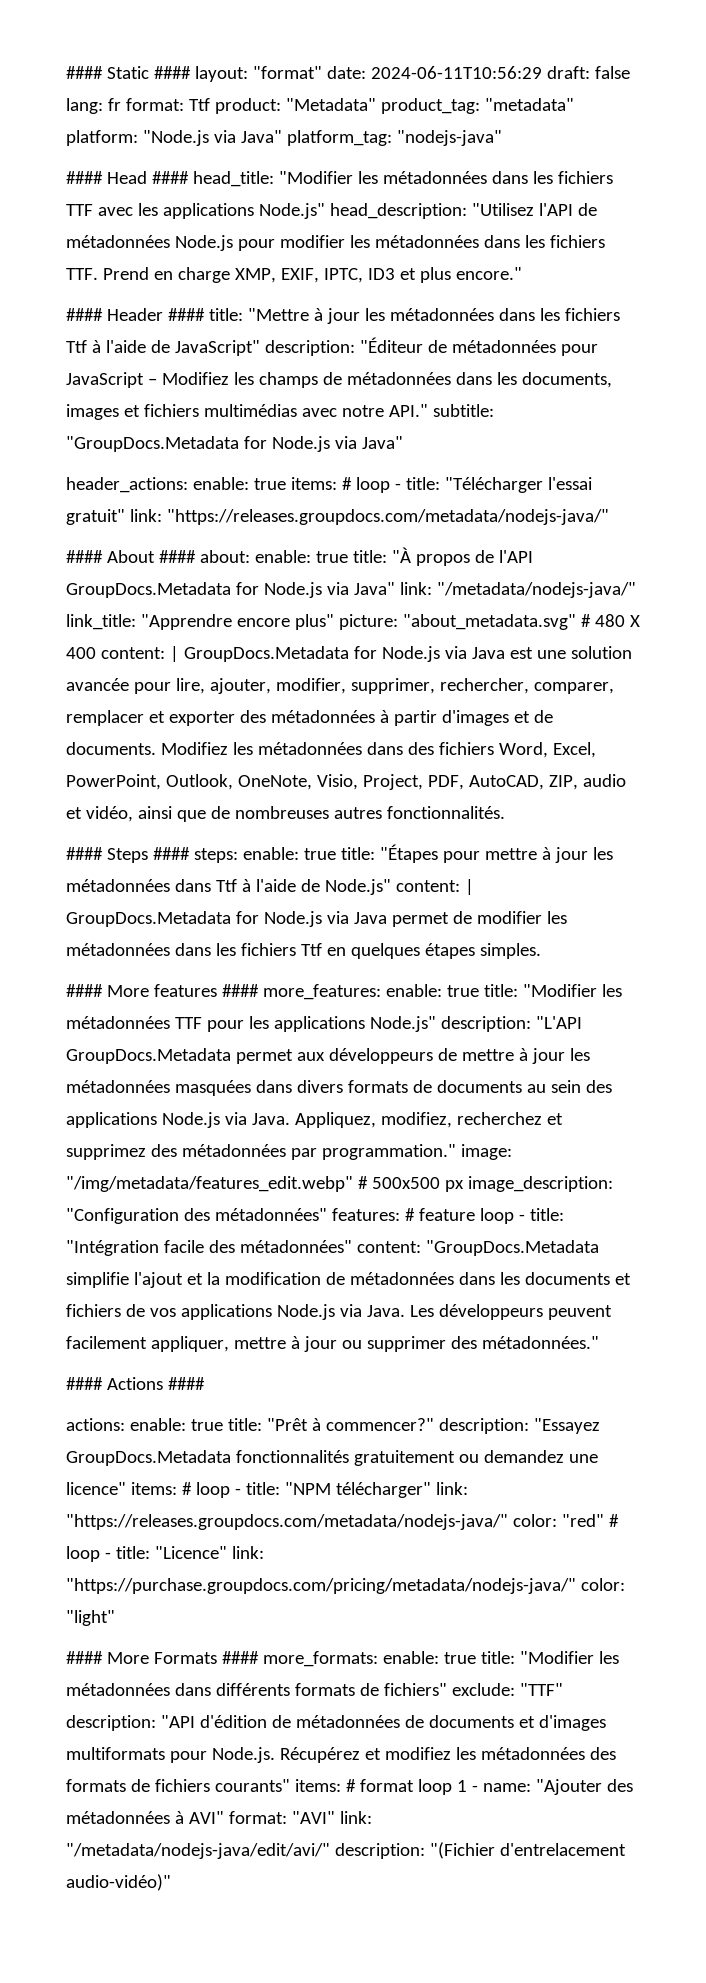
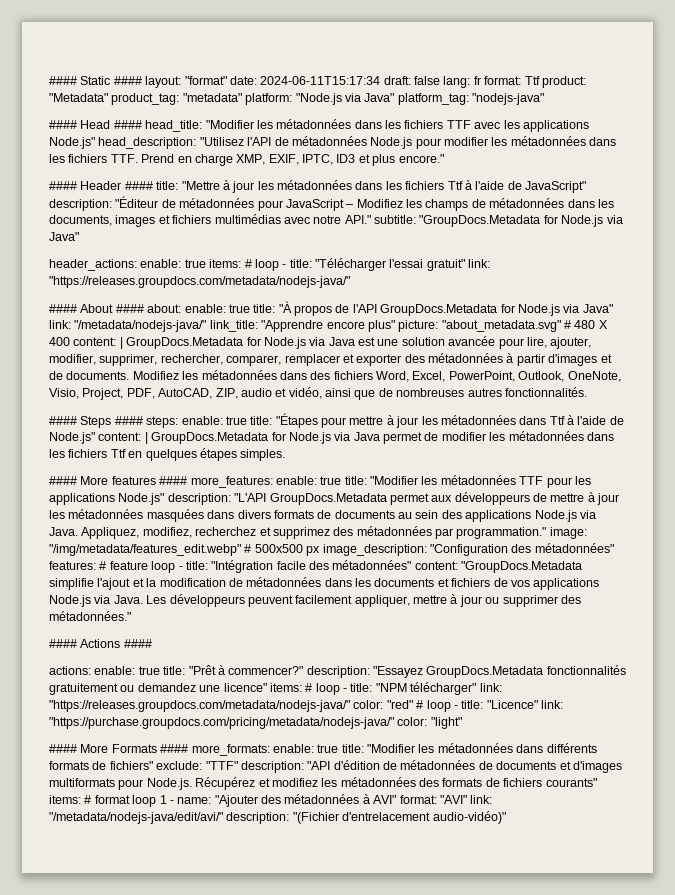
- #### Static #### layout: "format" date: 2024-06-11T10:56:29 draft: false lang: fr format: Ttf product: "Metadata" product_tag: "metadata" platform: "Node.js via Java" platform_tag: "nodejs-java"
+ #### Static #### layout: "format" date: 2024-06-11T15:17:34 draft: false lang: fr format: Ttf product: "Metadata" product_tag: "metadata" platform: "Node.js via Java" platform_tag: "nodejs-java"

